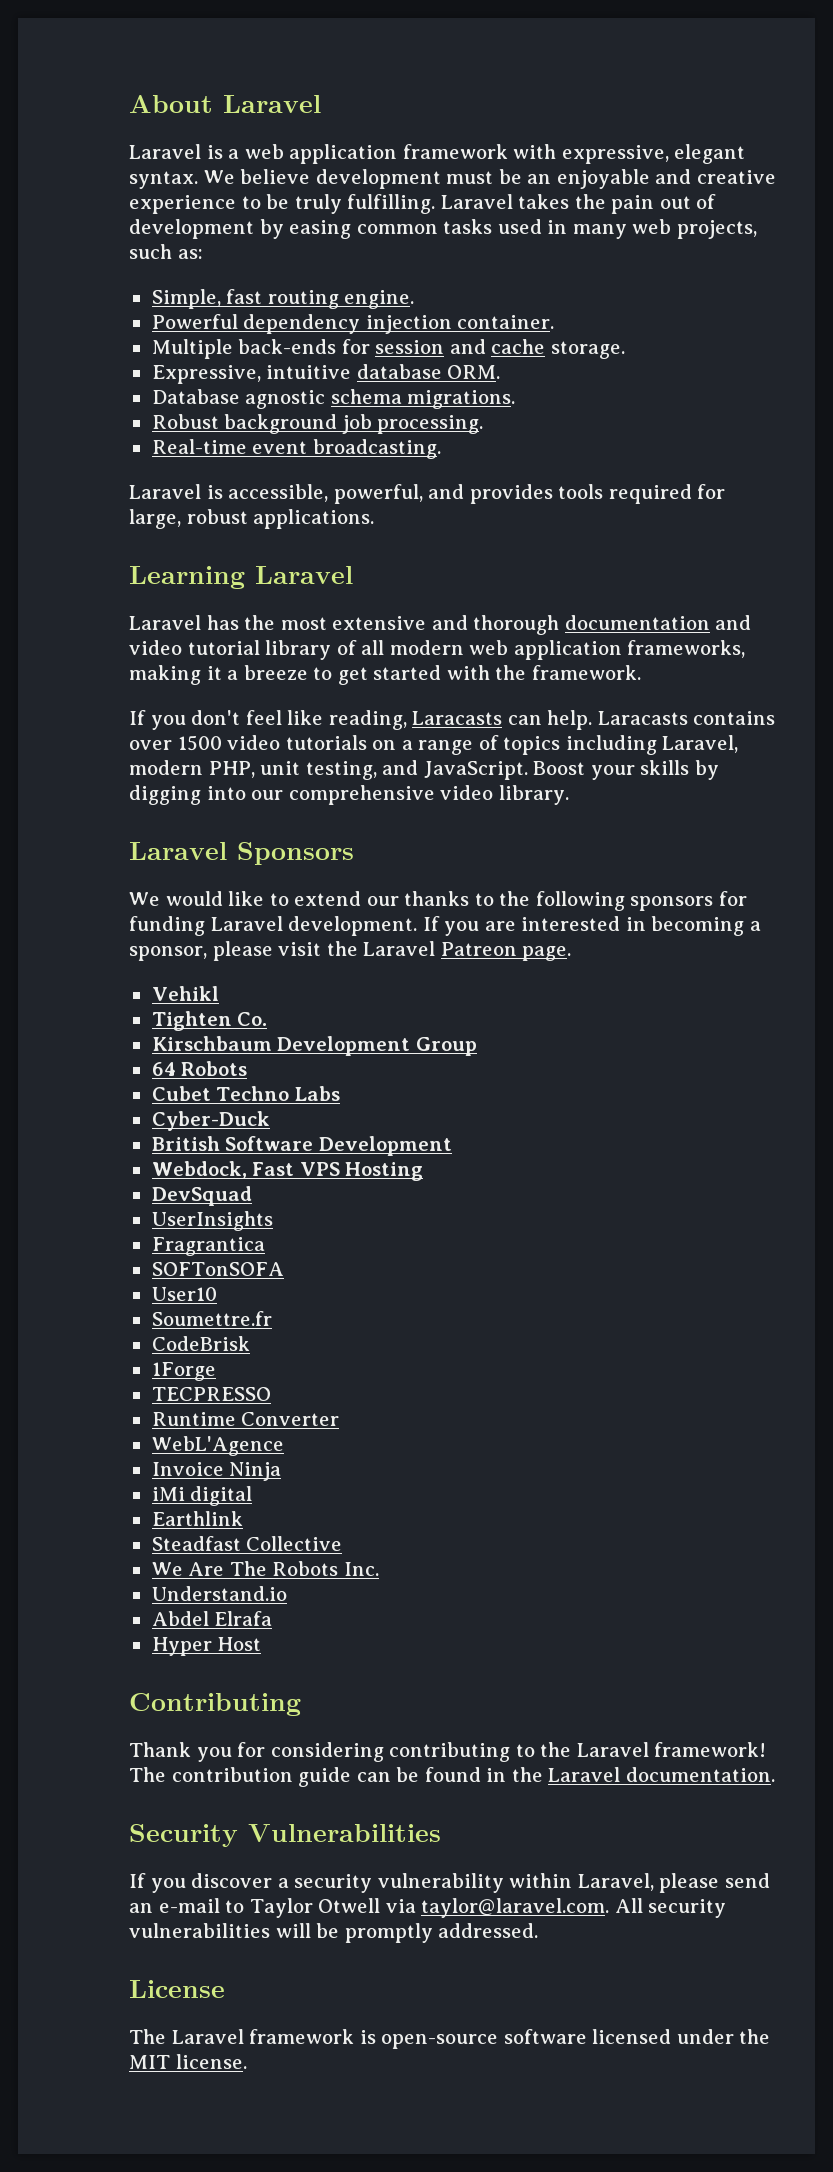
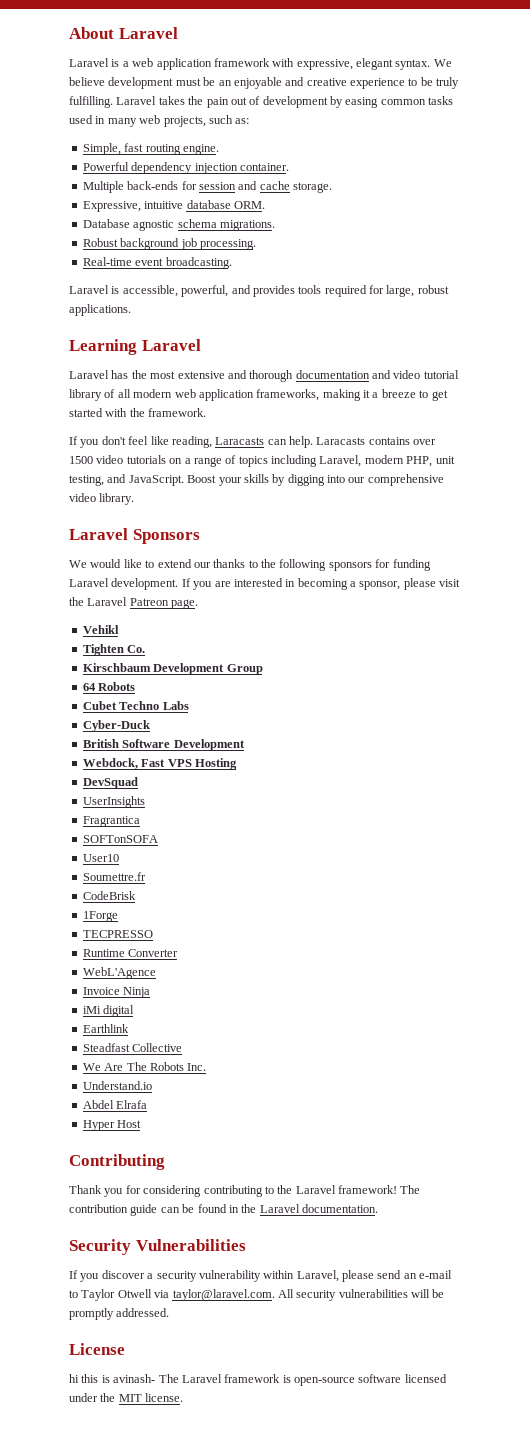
- The Laravel framework is open-source software licensed under the MIT license.
+ hi this is avinash- The Laravel framework is open-source software licensed under the MIT license.

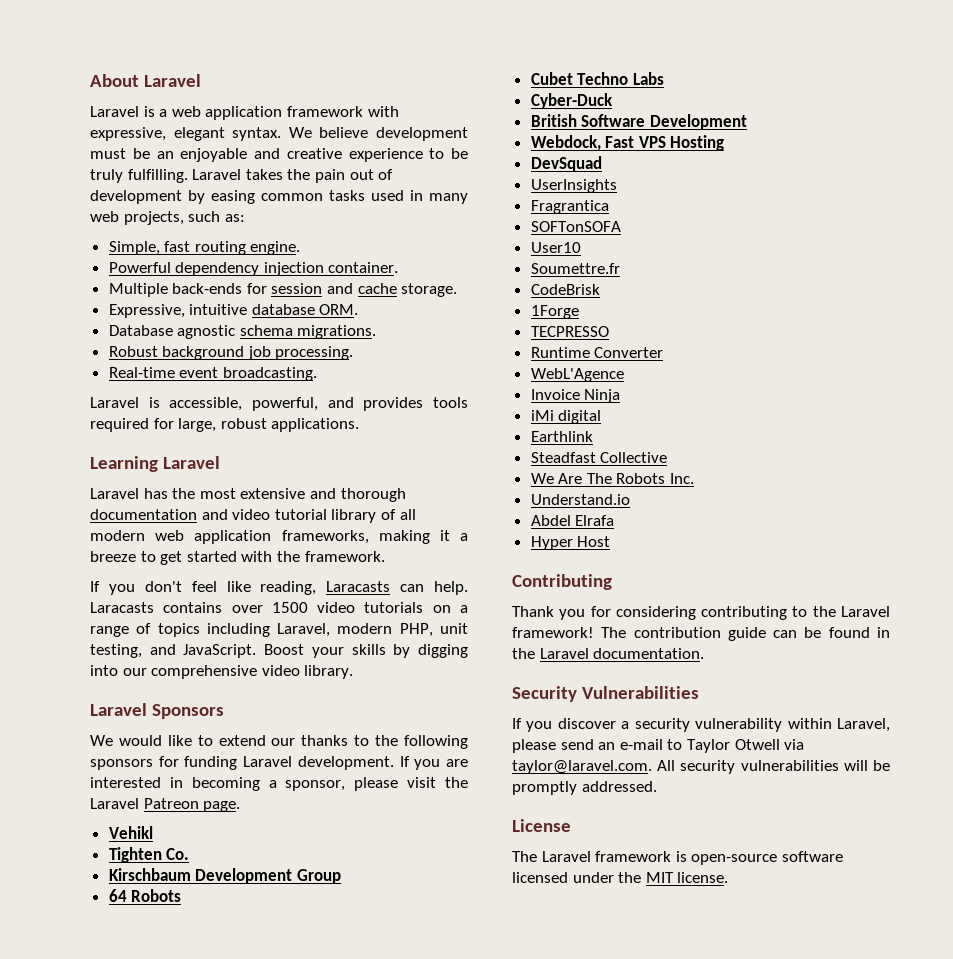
- hi this is avinash- The Laravel framework is open-source software licensed under the MIT license.
+ The Laravel framework is open-source software licensed under the MIT license.

